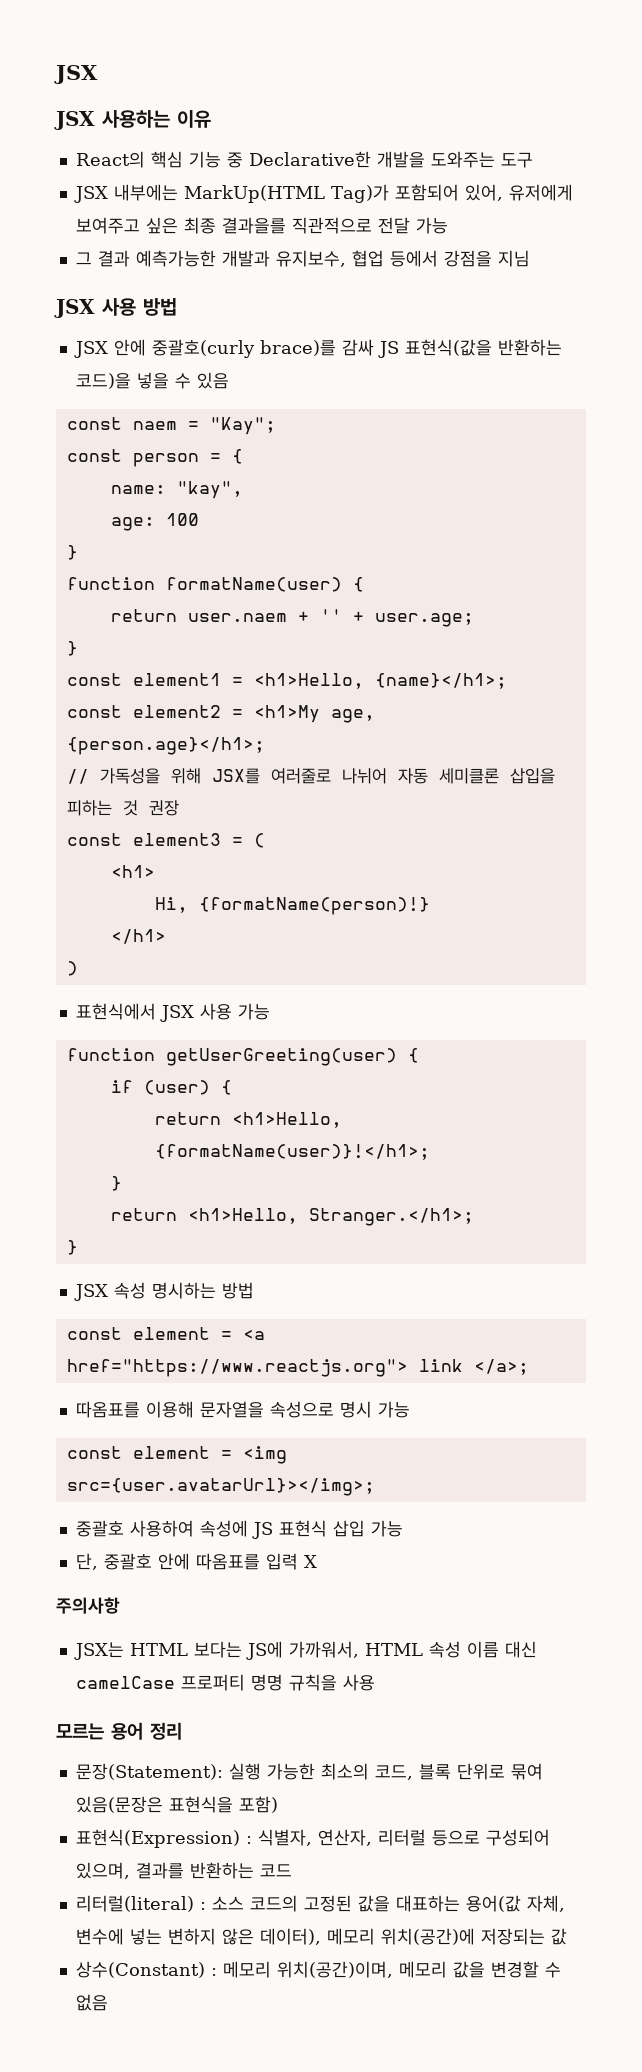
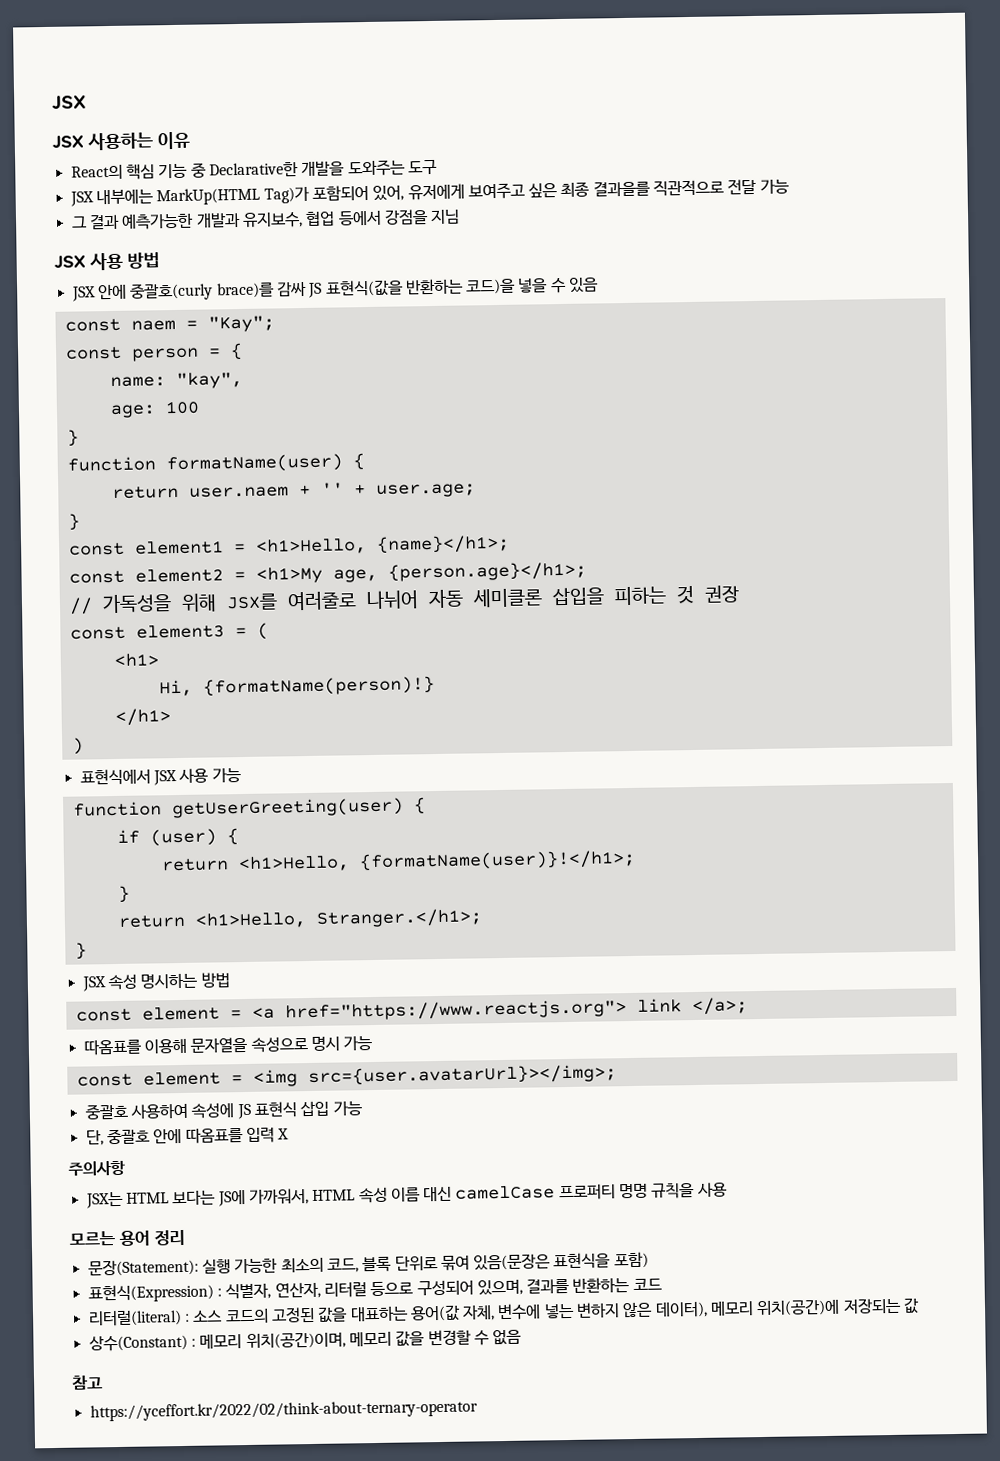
+ 참고
+ https://yceffort.kr/2022/02/think-about-ternary-operator

